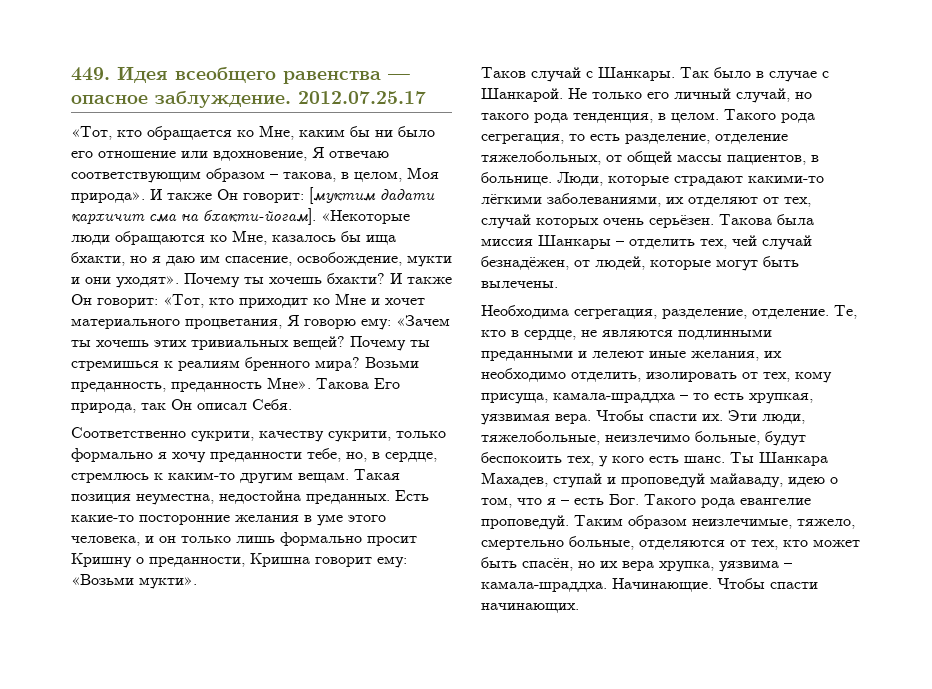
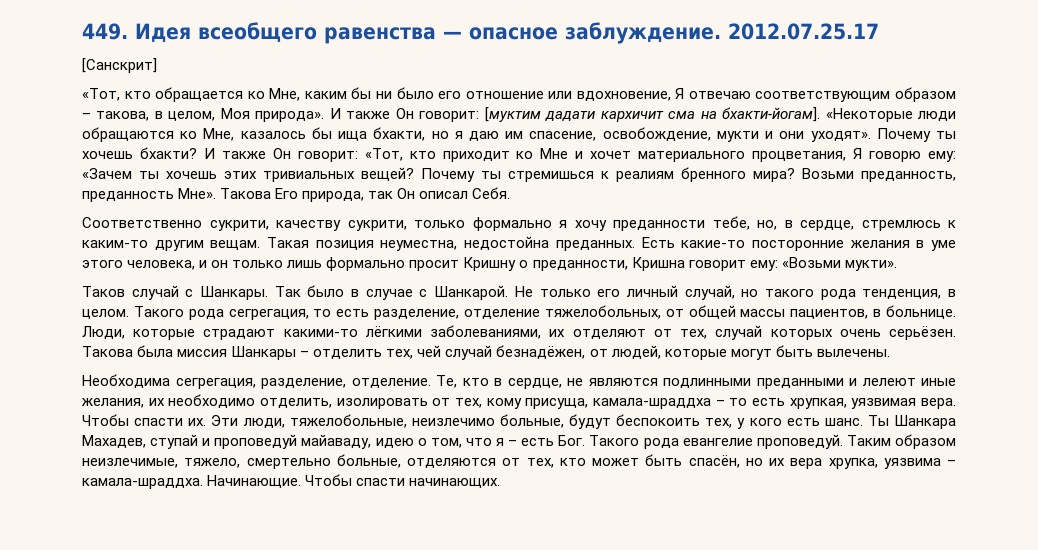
+ [Санскрит]

